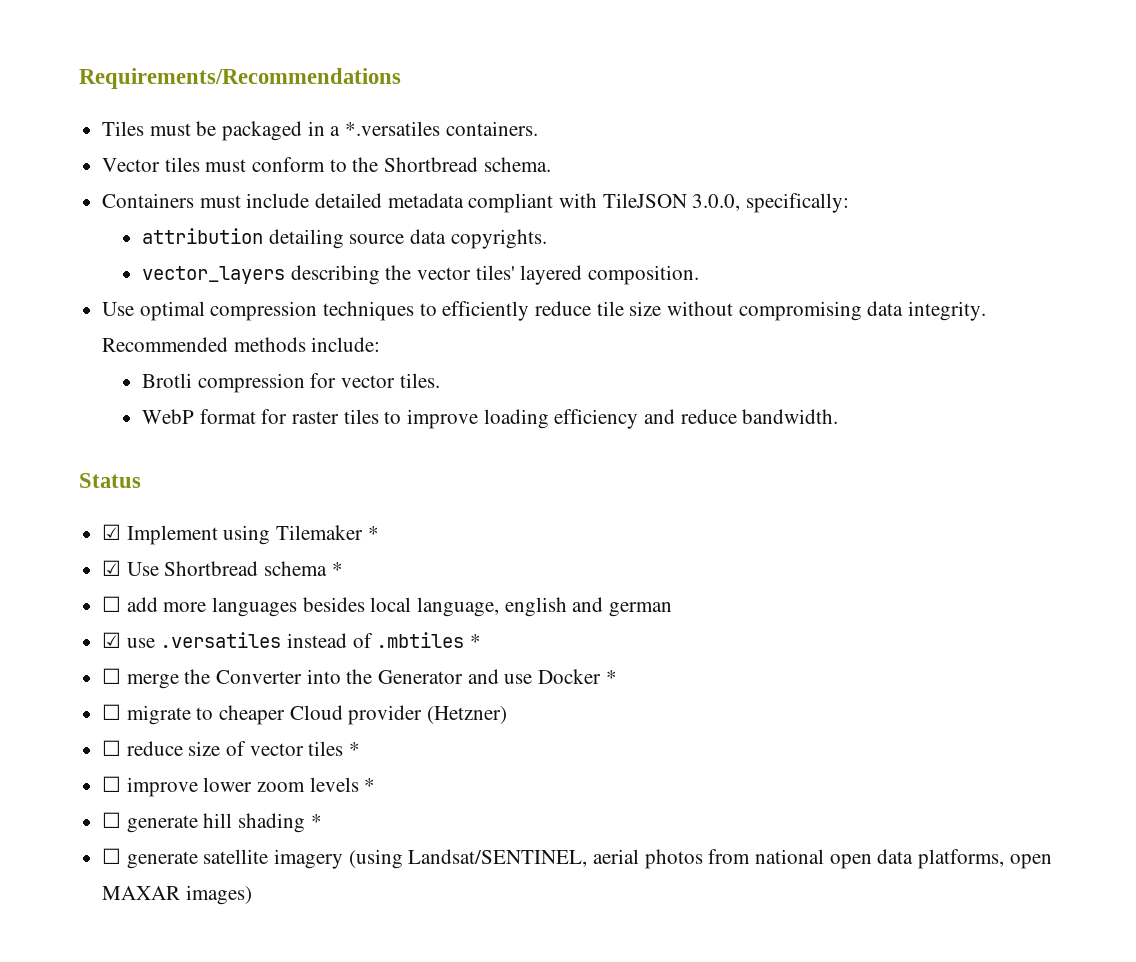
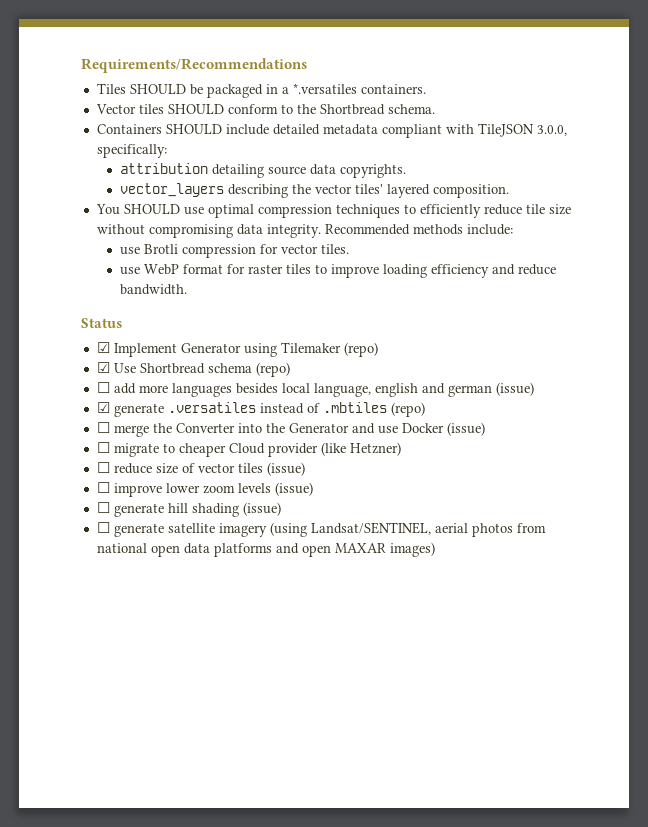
- Tiles must be packaged in a *.versatiles containers.
+ Tiles SHOULD be packaged in a *.versatiles containers.
- Vector tiles must conform to the Shortbread schema.
+ Vector tiles SHOULD conform to the Shortbread schema.
- Containers must include detailed metadata compliant with TileJSON 3.0.0, specifically:
+ Containers SHOULD include detailed metadata compliant with TileJSON 3.0.0, specifically:
- Use optimal compression techniques to efficiently reduce tile size without compromising data integrity.
+ You SHOULD use optimal compression techniques to efficiently reduce tile size without compromising data integrity.
- Brotli compression for vector tiles.
+ use Brotli compression for vector tiles.
- WebP format for raster tiles to improve loading efficiency and reduce bandwidth.
+ use WebP format for raster tiles to improve loading efficiency and reduce bandwidth.
- ☑ Implement using Tilemaker *
+ ☑ Implement Generator using Tilemaker (repo)
- ☑ Use Shortbread schema *
+ ☑ Use Shortbread schema (repo)
- ☐ add more languages besides local language, english and german
- ☑ use .versatiles instead of .mbtiles *
+ ☐ add more languages besides local language, english and german (issue)
+ ☑ generate .versatiles instead of .mbtiles (repo)
- ☐ merge the Converter into the Generator and use Docker *
+ ☐ merge the Converter into the Generator and use Docker (issue)
- ☐ migrate to cheaper Cloud provider (Hetzner)
+ ☐ migrate to cheaper Cloud provider (like Hetzner)
- ☐ reduce size of vector tiles *
+ ☐ reduce size of vector tiles (issue)
- ☐ improve lower zoom levels *
+ ☐ improve lower zoom levels (issue)
- ☐ generate hill shading *
+ ☐ generate hill shading (issue)
- ☐ generate satellite imagery (using Landsat/SENTINEL, aerial photos from national open data platforms, open MAXAR images)
+ ☐ generate satellite imagery (using Landsat/SENTINEL, aerial photos from national open data platforms and open MAXAR images)

